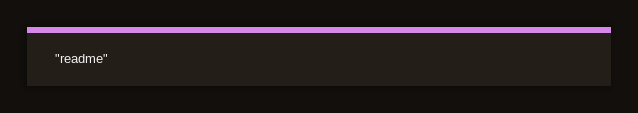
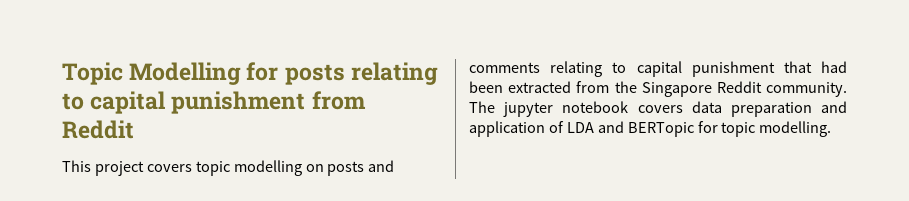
- "readme"
+ Topic Modelling for posts relating to capital punishment from Reddit
+ This project covers topic modelling on posts and comments relating to capital punishment that had been extracted from the Singapore Reddit community. The jupyter notebook covers data preparation and application of LDA and BERTopic for topic modelling.

